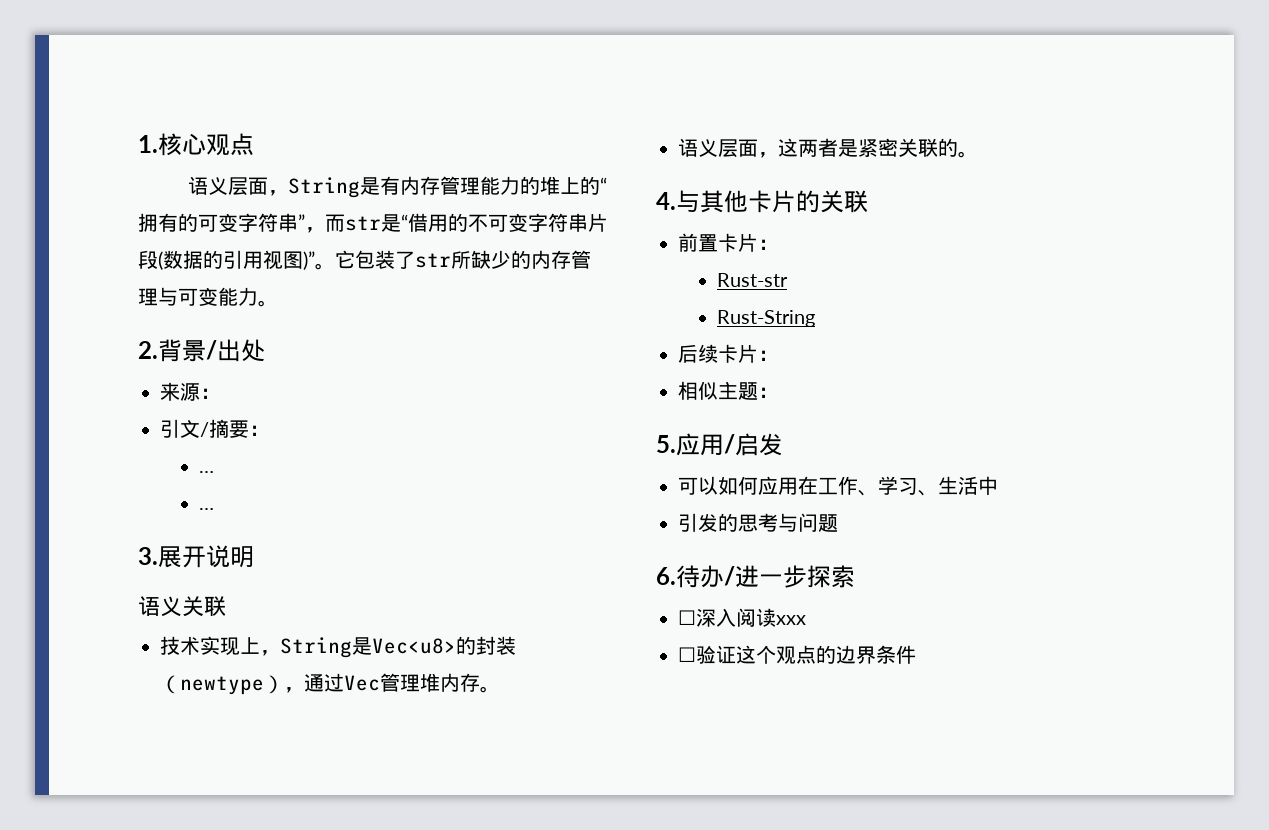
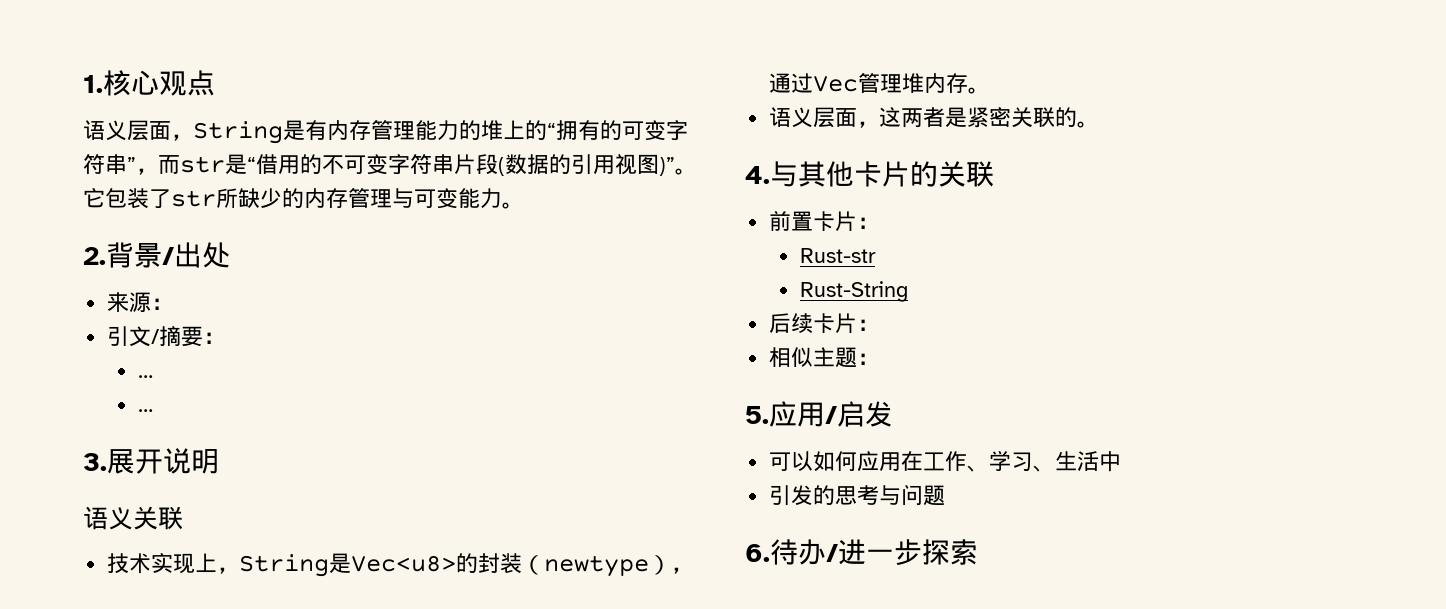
- ☐深入阅读xxx
- ☐验证这个观点的边界条件

